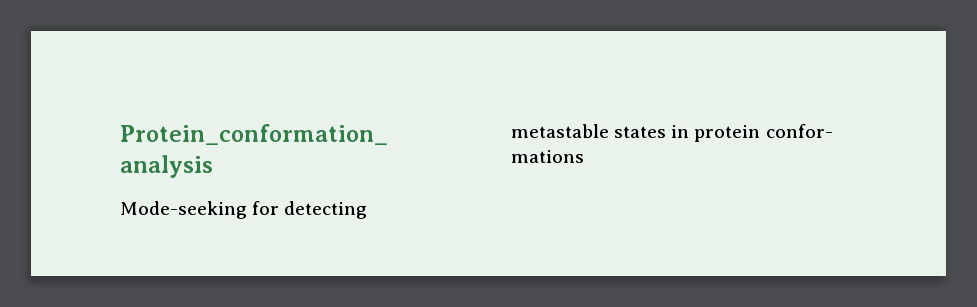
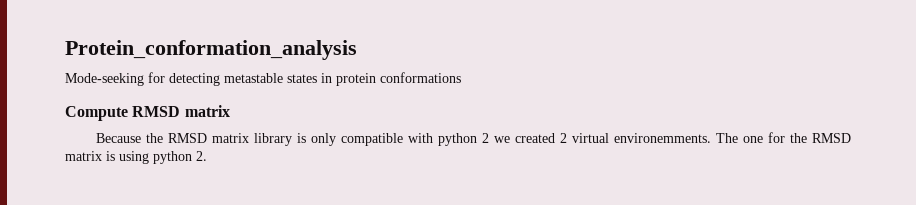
- Mode-seeking for detecting metastable states in protein confor- mations
+ Mode-seeking for detecting metastable states in protein conformations
+ Compute RMSD matrix
+ Because the RMSD matrix library is only compatible with python 2 we created 2 virtual environemments. The one for the RMSD matrix is using python 2.

